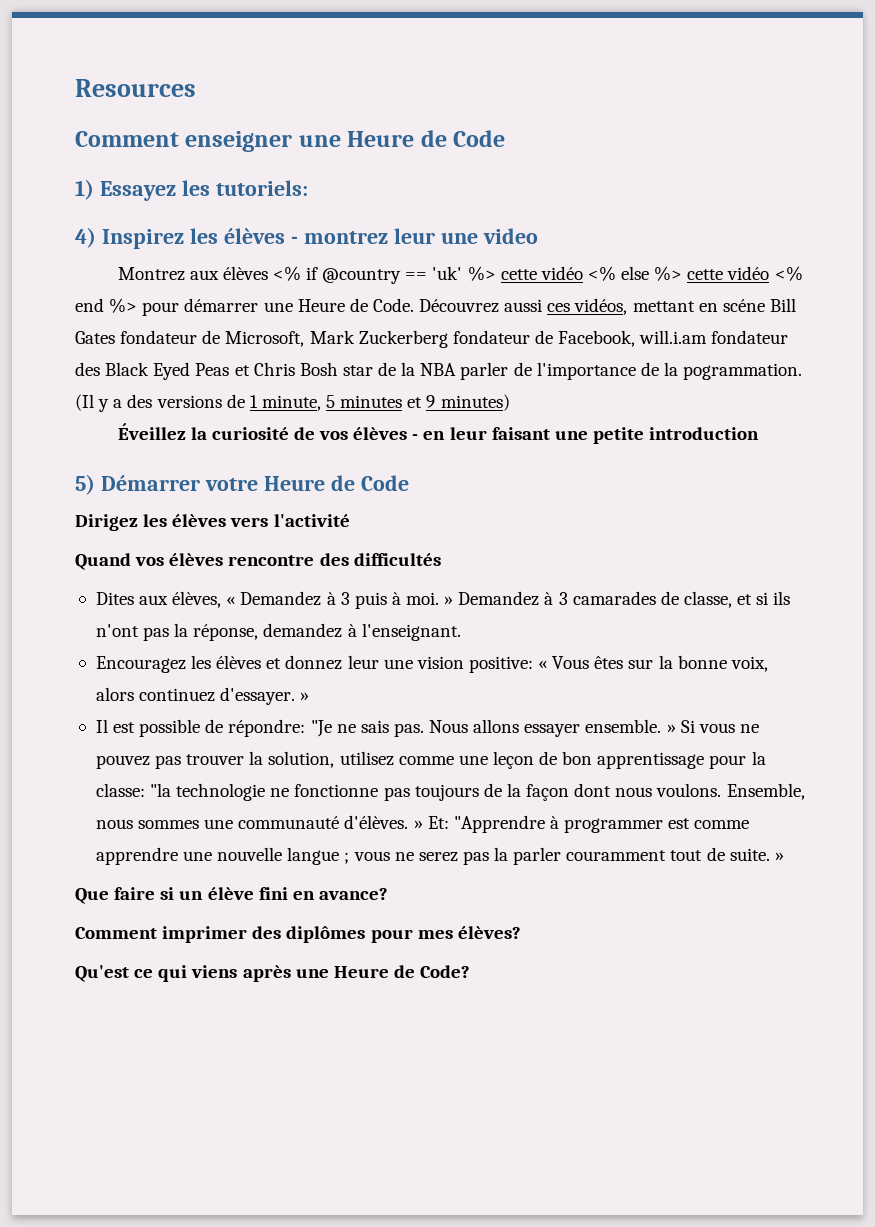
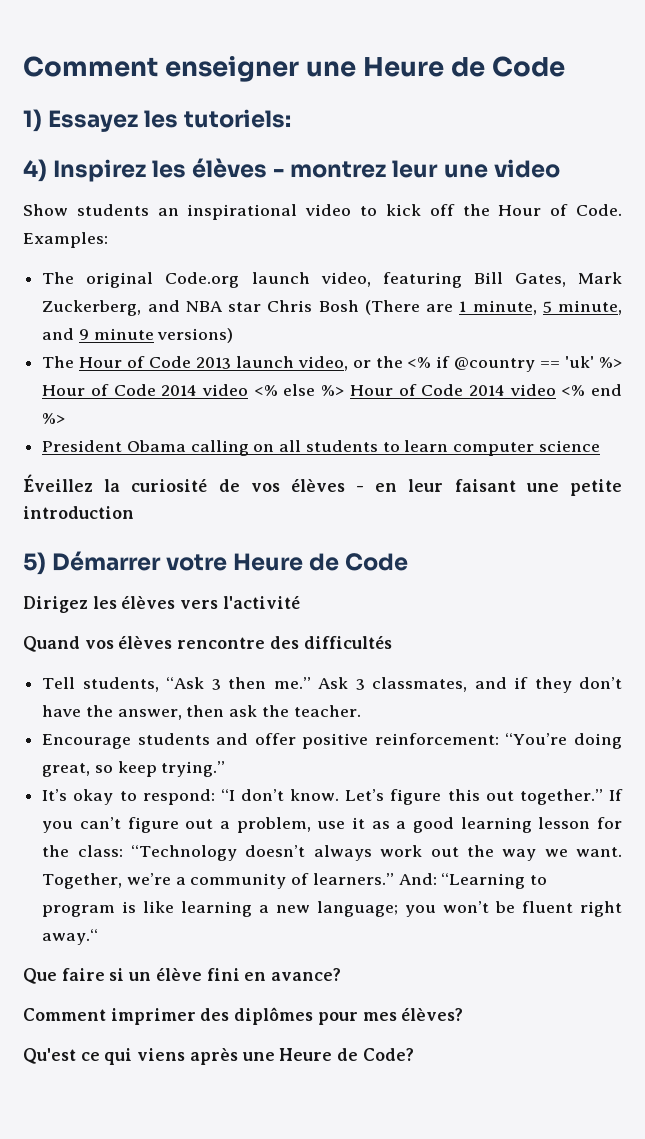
- Resources
- Montrez aux élèves <% if @country == 'uk' %> cette vidéo <% else %> cette vidéo <% end %> pour démarrer une Heure de Code. Découvrez aussi ces vidéos, mettant en scéne Bill Gates fondateur de Microsoft, Mark Zuckerberg fondateur de Facebook, will.i.am fondateur des Black Eyed Peas et Chris Bosh star de la NBA parler de l'importance de la pogrammation. (Il y a des versions de 1 minute, 5 minutes et 9 minutes)
+ Show students an inspirational video to kick off the Hour of Code. Examples:
+ The original Code.org launch video, featuring Bill Gates, Mark Zuckerberg, and NBA star Chris Bosh (There are 1 minute, 5 minute, and 9 minute versions)
+ The Hour of Code 2013 launch video, or the <% if @country == 'uk' %> Hour of Code 2014 video <% else %> Hour of Code 2014 video <% end %>
+ President Obama calling on all students to learn computer science
- Dites aux élèves, « Demandez à 3 puis à moi. » Demandez à 3 camarades de classe, et si ils n'ont pas la réponse, demandez à l'enseignant.
- Encouragez les élèves et donnez leur une vision positive: « Vous êtes sur la bonne voix, alors continuez d'essayer. »
- Il est possible de répondre: "Je ne sais pas. Nous allons essayer ensemble. » Si vous ne pouvez pas trouver la solution, utilisez comme une leçon de bon apprentissage pour la classe: "la technologie ne fonctionne pas toujours de la façon dont nous voulons. Ensemble, nous sommes une communauté d'élèves. » Et: "Apprendre à programmer est comme apprendre une nouvelle langue ; vous ne serez pas la parler couramment tout de suite. »
+ Tell students, “Ask 3 then me.” Ask 3 classmates, and if they don’t have the answer, then ask the teacher.
+ Encourage students and offer positive reinforcement: “You’re doing great, so keep trying.”
+ It’s okay to respond: “I don’t know. Let’s figure this out together.” If you can’t figure out a problem, use it as a good learning lesson for the class: “Technology doesn’t always work out the way we want. Together, we’re a community of learners.” And: “Learning to program is like learning a new language; you won’t be fluent right away.“

